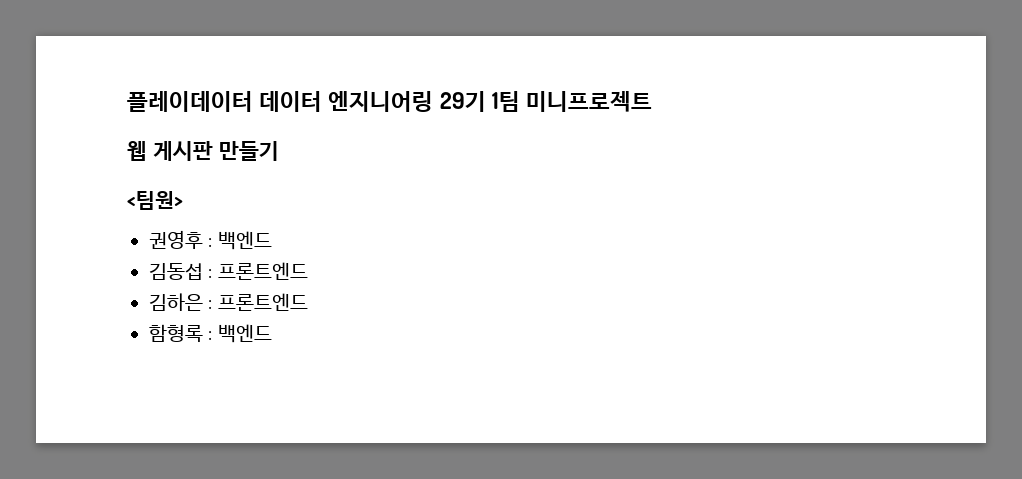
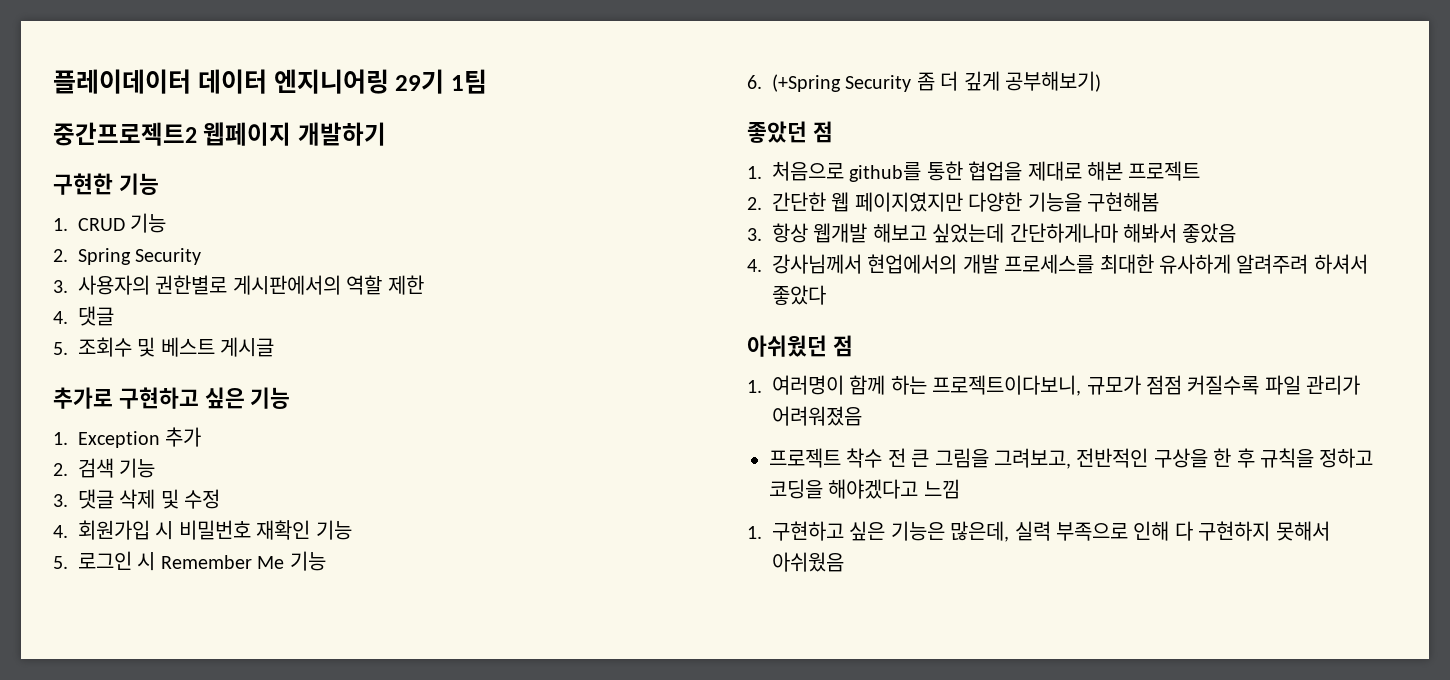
- 플레이데이터 데이터 엔지니어링 29기 1팀 미니프로젝트
- 웹 게시판 만들기
- <팀원>
- 권영후 : 백엔드
- 김동섭 : 프론트엔드
- 김하은 : 프론트엔드
- 함형록 : 백엔드
+ 플레이데이터 데이터 엔지니어링 29기 1팀
+ 중간프로젝트2 웹페이지 개발하기
+ 구현한 기능
+ 1. CRUD 기능
+ 2. Spring Security
+ 3. 사용자의 권한별로 게시판에서의 역할 제한
+ 4. 댓글
+ 5. 조회수 및 베스트 게시글
+ 추가로 구현하고 싶은 기능
+ 1. Exception 추가
+ 2. 검색 기능
+ 3. 댓글 삭제 및 수정
+ 4. 회원가입 시 비밀번호 재확인 기능
+ 5. 로그인 시 Remember Me 기능
+ 6. (+Spring Security 좀 더 깊게 공부해보기)
+ 좋았던 점
+ 1. 처음으로 github를 통한 협업을 제대로 해본 프로젝트
+ 2. 간단한 웹 페이지였지만 다양한 기능을 구현해봄
+ 3. 항상 웹개발 해보고 싶었는데 간단하게나마 해봐서 좋았음
+ 4. 강사님께서 현업에서의 개발 프로세스를 최대한 유사하게 알려주려 하셔서 좋았다
+ 아쉬웠던 점
+ 1. 여러명이 함께 하는 프로젝트이다보니, 규모가 점점 커질수록 파일 관리가 어려워졌음
+ 프로젝트 착수 전 큰 그림을 그려보고, 전반적인 구상을 한 후 규칙을 정하고 코딩을 해야겠다고 느낌
+ 1. 구현하고 싶은 기능은 많은데, 실력 부족으로 인해 다 구현하지 못해서 아쉬웠음

